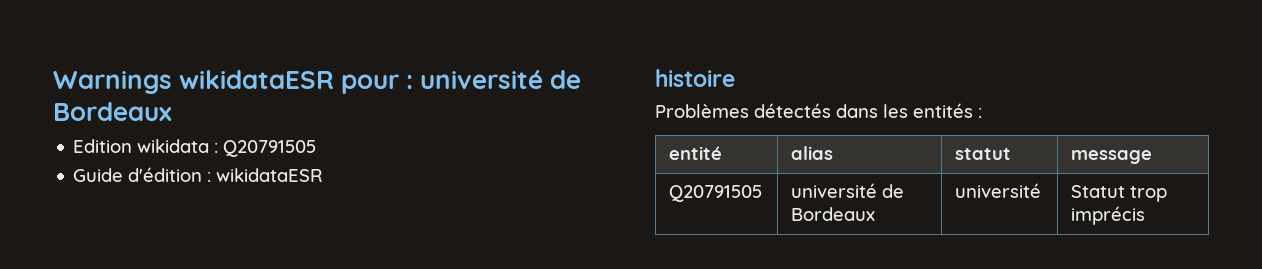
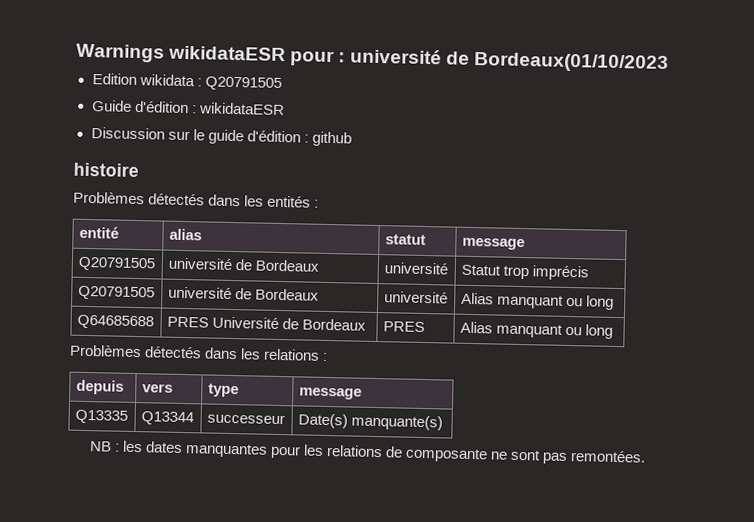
- Warnings wikidataESR pour : université de Bordeaux
+ Warnings wikidataESR pour : université de Bordeaux(01/10/2023
+ Discussion sur le guide d'édition : github
+ Q20791505 | université de Bordeaux | université | Alias manquant ou long
+ Q64685688 | PRES Université de Bordeaux | PRES | Alias manquant ou long
+ Problèmes détectés dans les relations :
+ depuis | vers | type | message
+ Q13335 | Q13344 | successeur | Date(s) manquante(s)
+ NB : les dates manquantes pour les relations de composante ne sont pas remontées.

